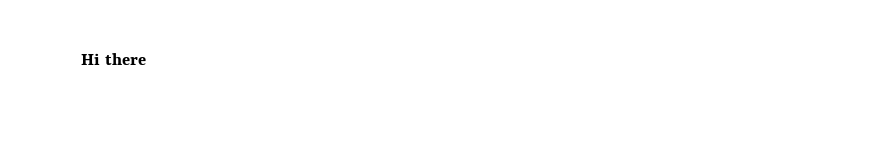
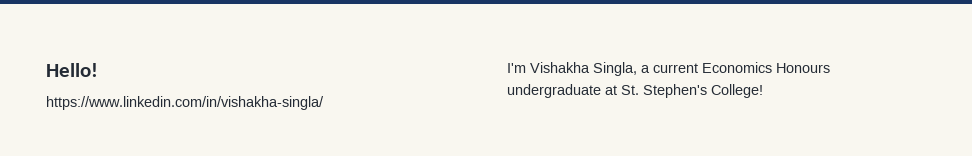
- Hi there
+ Hello!
+ https://www.linkedin.com/in/vishakha-singla/
+ I'm Vishakha Singla, a current Economics Honours undergraduate at St. Stephen's College!

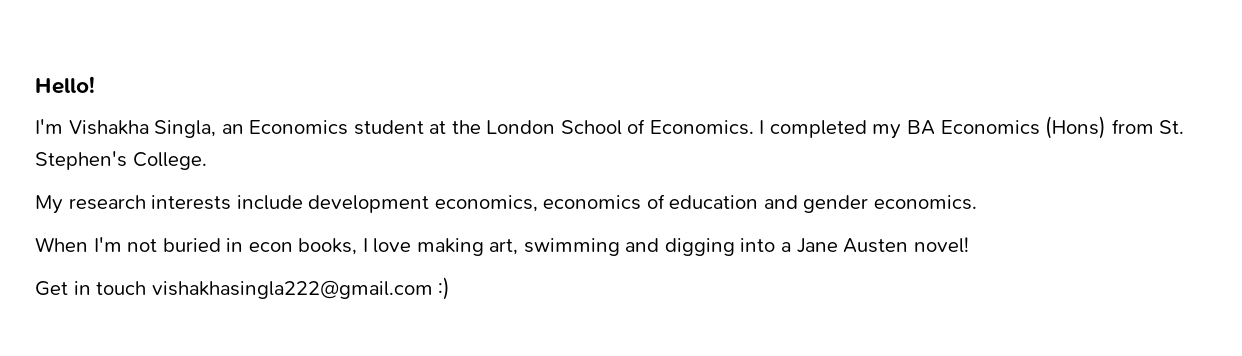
- https://www.linkedin.com/in/vishakha-singla/
- I'm Vishakha Singla, a current Economics Honours undergraduate at St. Stephen's College!
+ I'm Vishakha Singla, an Economics student at the London School of Economics. I completed my BA Economics (Hons) from St. Stephen's College.
+ My research interests include development economics, economics of education and gender economics.
+ When I'm not buried in econ books, I love making art, swimming and digging into a Jane Austen novel!
+ Get in touch vishakhasingla222@gmail.com :)

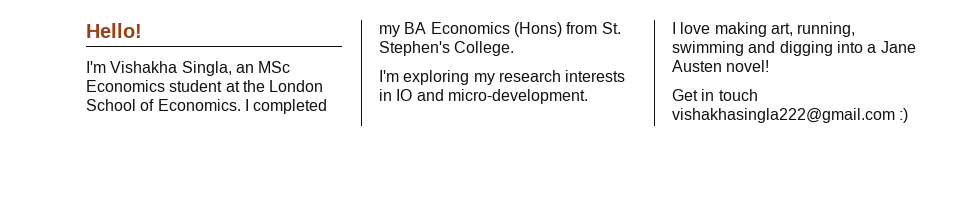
- I'm Vishakha Singla, an Economics student at the London School of Economics.
+ I'm Vishakha Singla, an MSc Economics student at the London School of Economics.
- My research interests include development economics, economics of education and gender economics.
- When I'm not buried in econ books, I love making art, swimming and digging into a Jane Austen novel!
+ I'm exploring my research interests in IO and micro-development.
+ I love making art, running, swimming and digging into a Jane Austen novel!

